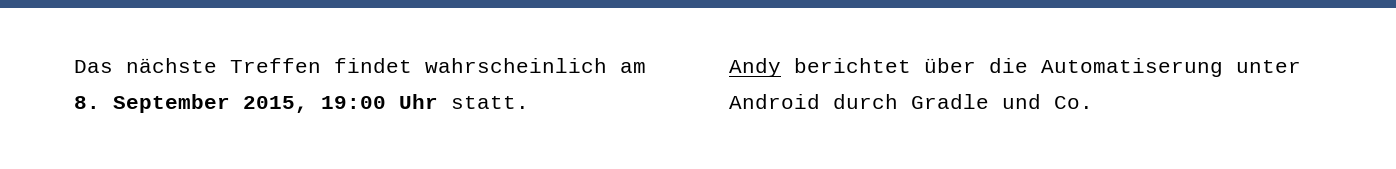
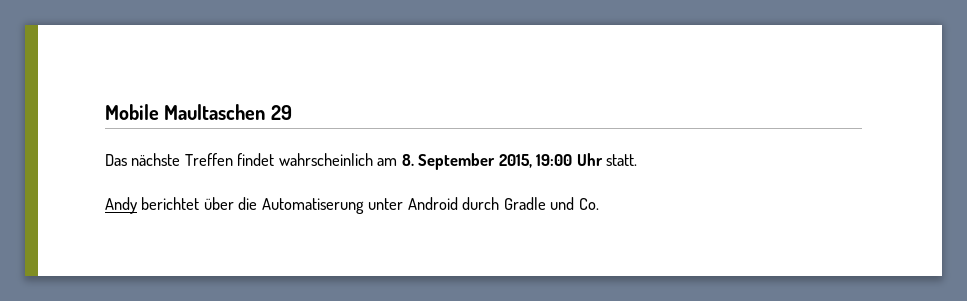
+ Mobile Maultaschen 29

